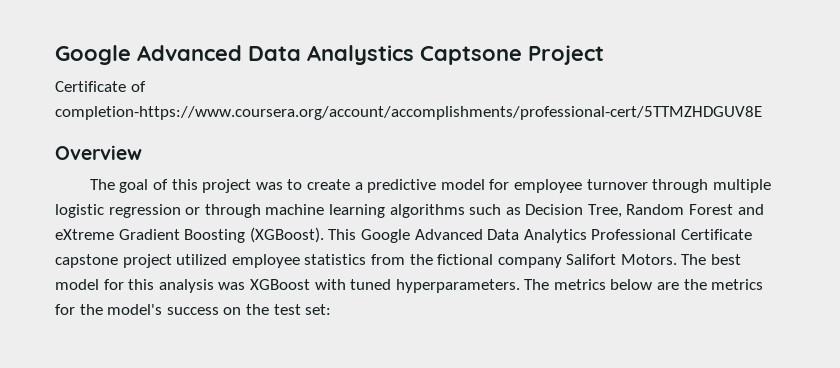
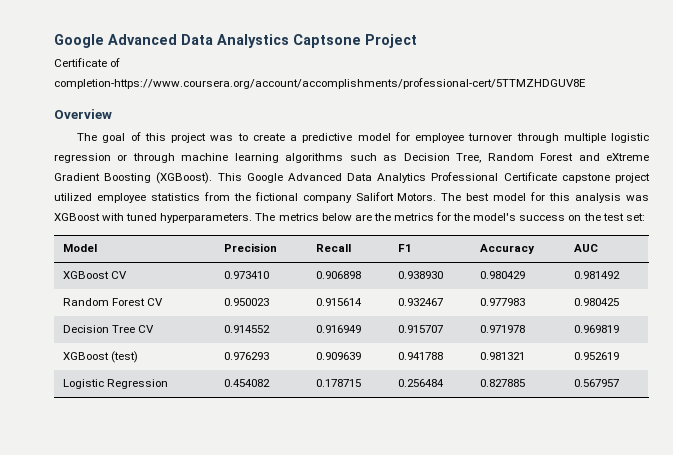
+ Model | Precision | Recall | F1 | Accuracy | AUC
+ XGBoost CV | 0.973410 | 0.906898 | 0.938930 | 0.980429 | 0.981492
+ Random Forest CV | 0.950023 | 0.915614 | 0.932467 | 0.977983 | 0.980425
+ Decision Tree CV | 0.914552 | 0.916949 | 0.915707 | 0.971978 | 0.969819
+ XGBoost (test) | 0.976293 | 0.909639 | 0.941788 | 0.981321 | 0.952619
+ Logistic Regression | 0.454082 | 0.178715 | 0.256484 | 0.827885 | 0.567957

